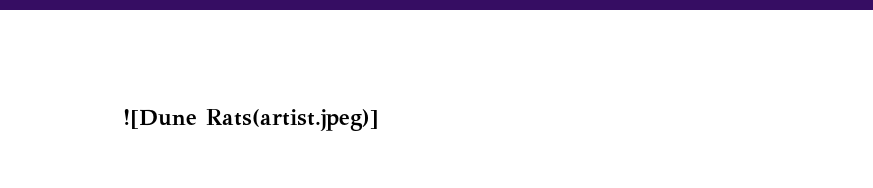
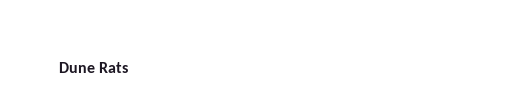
- ![Dune Rats(artist.jpeg)]
+ Dune Rats

